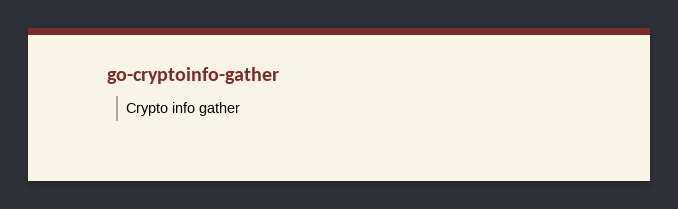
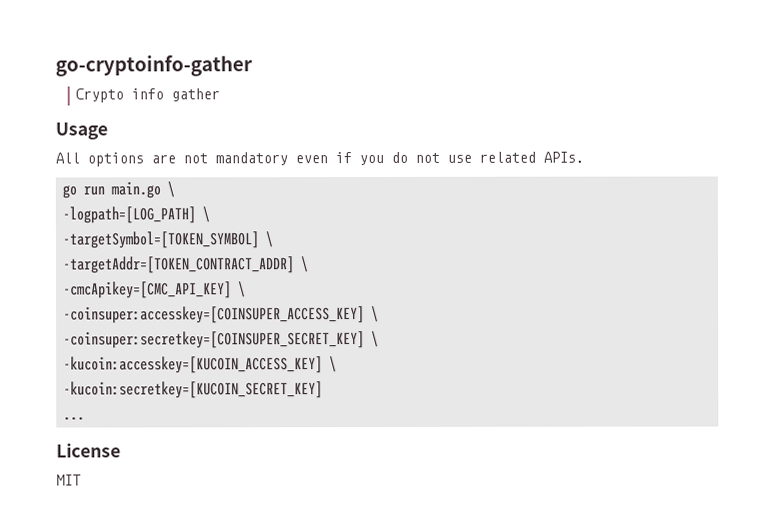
+ Usage
+ All options are not mandatory even if you do not use related APIs.
+ go run main.go \
+ -logpath=[LOG_PATH] \
+ -targetSymbol=[TOKEN_SYMBOL] \
+ -targetAddr=[TOKEN_CONTRACT_ADDR] \
+ -cmcApikey=[CMC_API_KEY] \
+ -coinsuper:accesskey=[COINSUPER_ACCESS_KEY] \
+ -coinsuper:secretkey=[COINSUPER_SECRET_KEY] \
+ -kucoin:accesskey=[KUCOIN_ACCESS_KEY] \
+ -kucoin:secretkey=[KUCOIN_SECRET_KEY]
+ ...
+ License
+ MIT

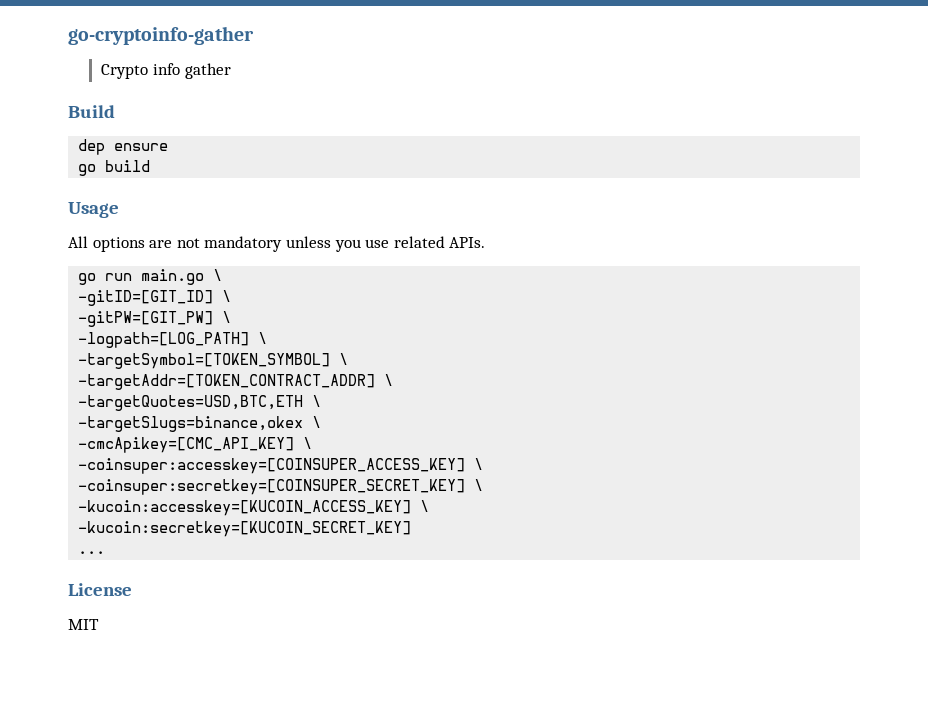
+ Build
+ dep ensure
+ go build
- All options are not mandatory even if you do not use related APIs.
+ All options are not mandatory unless you use related APIs.
+ -gitID=[GIT_ID] \
+ -gitPW=[GIT_PW] \
+ -targetQuotes=USD,BTC,ETH \
+ -targetSlugs=binance,okex \

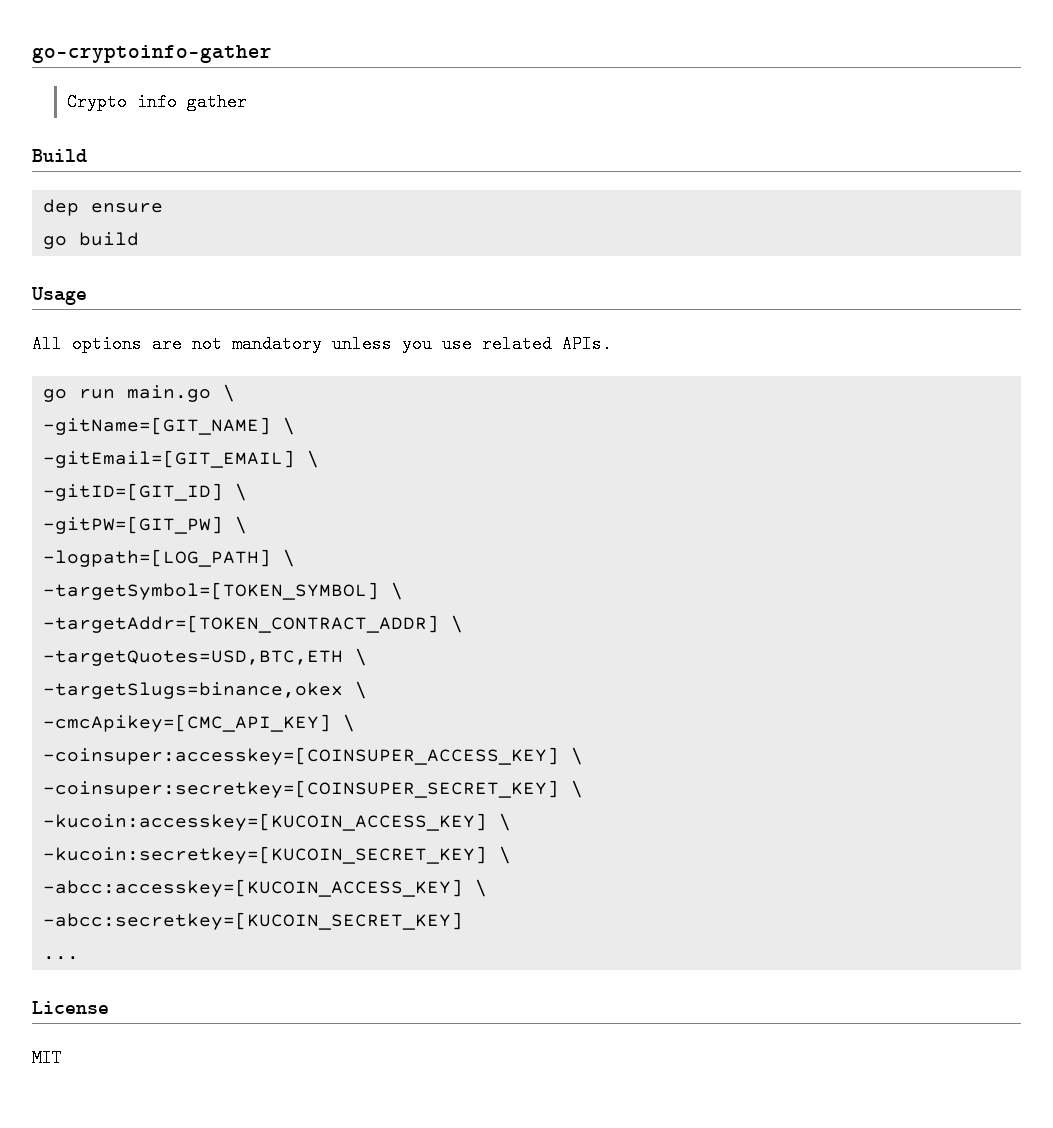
+ -gitName=[GIT_NAME] \
+ -gitEmail=[GIT_EMAIL] \
- -kucoin:secretkey=[KUCOIN_SECRET_KEY]
+ -kucoin:secretkey=[KUCOIN_SECRET_KEY] \
+ -abcc:accesskey=[KUCOIN_ACCESS_KEY] \
+ -abcc:secretkey=[KUCOIN_SECRET_KEY]

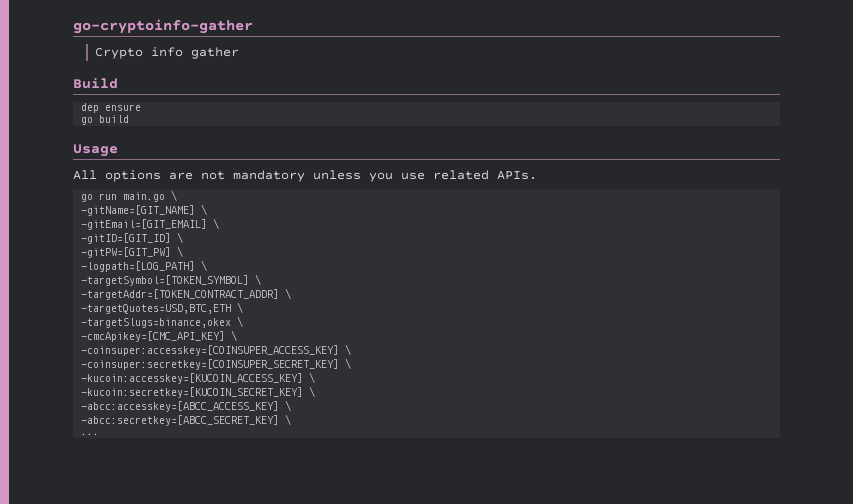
- -abcc:accesskey=[KUCOIN_ACCESS_KEY] \
- -abcc:secretkey=[KUCOIN_SECRET_KEY]
+ -abcc:accesskey=[ABCC_ACCESS_KEY] \
+ -abcc:secretkey=[ABCC_SECRET_KEY] \
- License
- MIT

